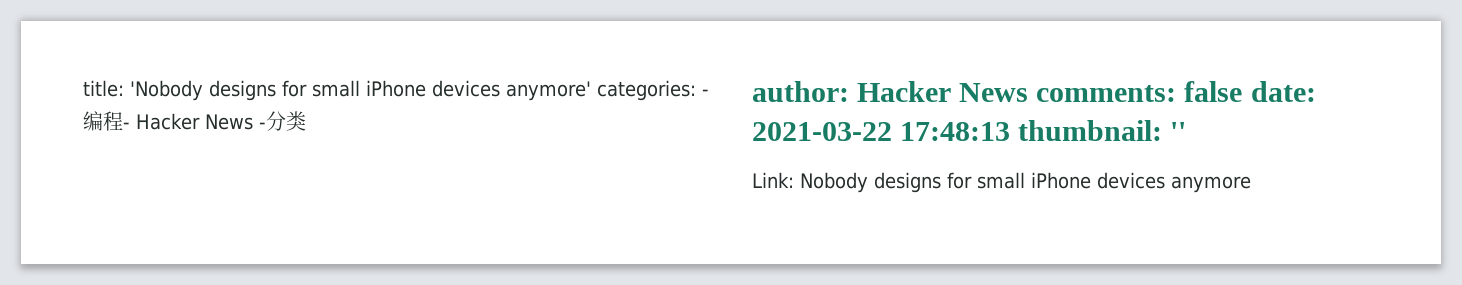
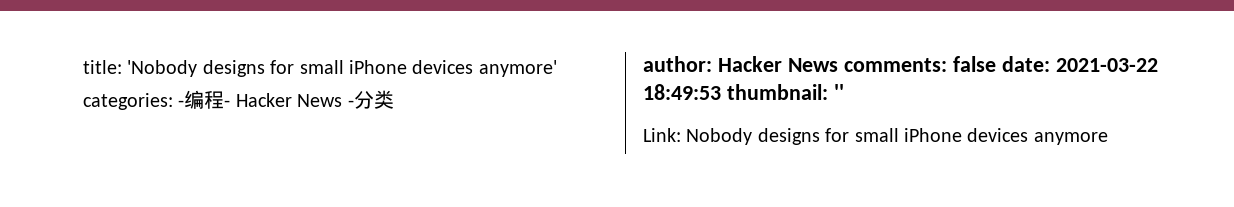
- author: Hacker News comments: false date: 2021-03-22 17:48:13 thumbnail: ''
+ author: Hacker News comments: false date: 2021-03-22 18:49:53 thumbnail: ''

